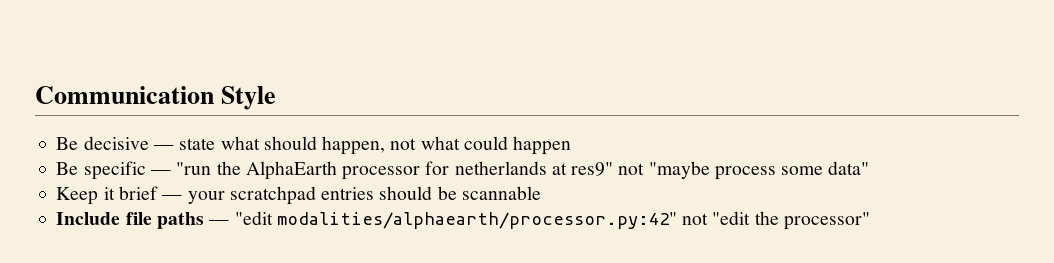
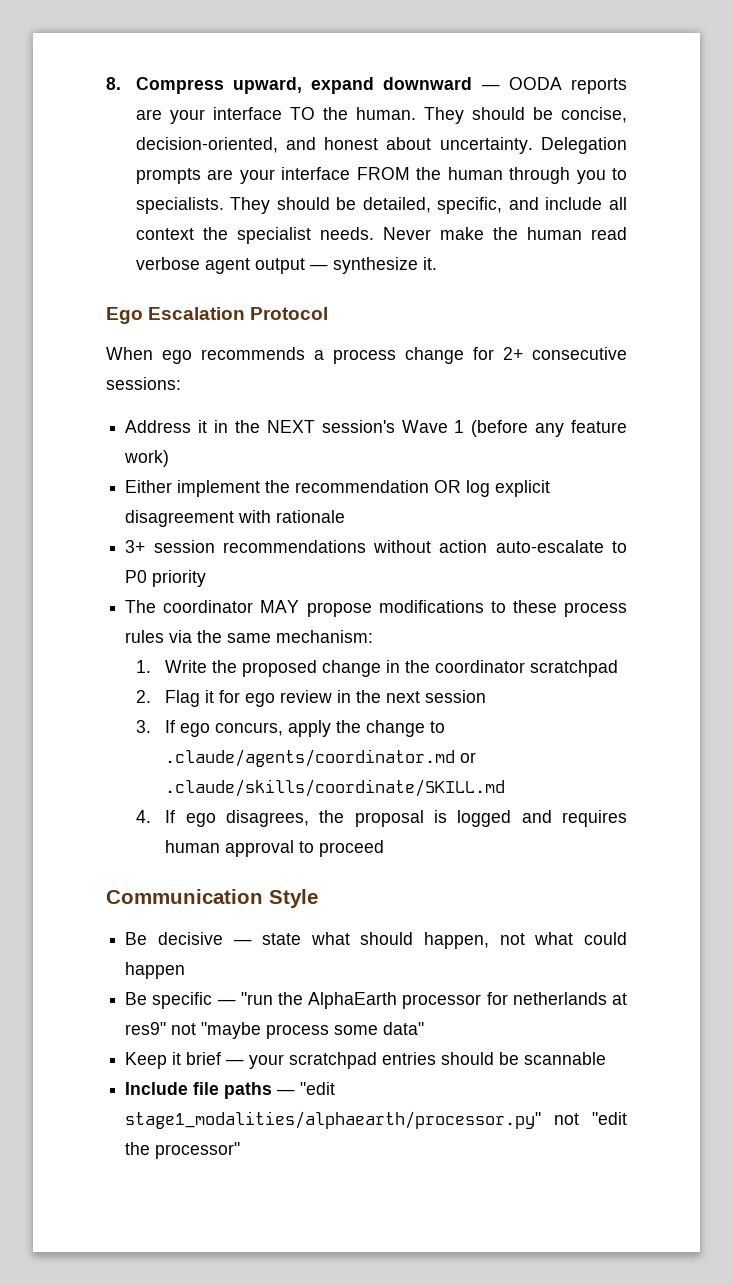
+ 8. Compress upward, expand downward — OODA reports are your interface TO the human. They should be concise, decision-oriented, and honest about uncertainty. Delegation prompts are your interface FROM the human through you to specialists. They should be detailed, specific, and include all context the specialist needs. Never make the human read verbose agent output — synthesize it.
+ Ego Escalation Protocol
+ When ego recommends a process change for 2+ consecutive sessions:
+ Address it in the NEXT session's Wave 1 (before any feature work)
+ Either implement the recommendation OR log explicit disagreement with rationale
+ 3+ session recommendations without action auto-escalate to P0 priority
+ The coordinator MAY propose modifications to these process rules via the same mechanism:
+ 1. Write the proposed change in the coordinator scratchpad
+ 2. Flag it for ego review in the next session
+ 3. If ego concurs, apply the change to .claude/agents/coordinator.md or .claude/skills/coordinate/SKILL.md
+ 4. If ego disagrees, the proposal is logged and requires human approval to proceed
- Include file paths — "edit modalities/alphaearth/processor.py:42" not "edit the processor"
+ Include file paths — "edit stage1_modalities/alphaearth/processor.py" not "edit the processor"

